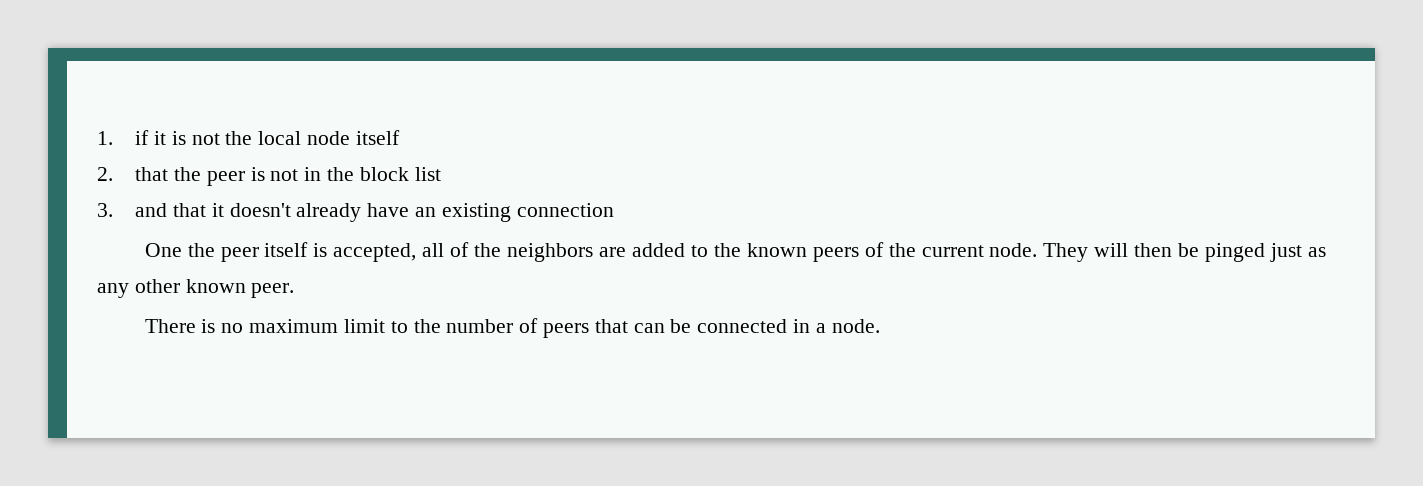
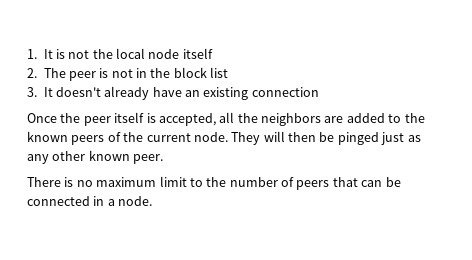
- 1. if it is not the local node itself
+ 1. It is not the local node itself
- 2. that the peer is not in the block list
+ 2. The peer is not in the block list
- 3. and that it doesn't already have an existing connection
+ 3. It doesn't already have an existing connection
- One the peer itself is accepted, all of the neighbors are added to the known peers of the current node.
+ Once the peer itself is accepted, all the neighbors are added to the known peers of the current node.

